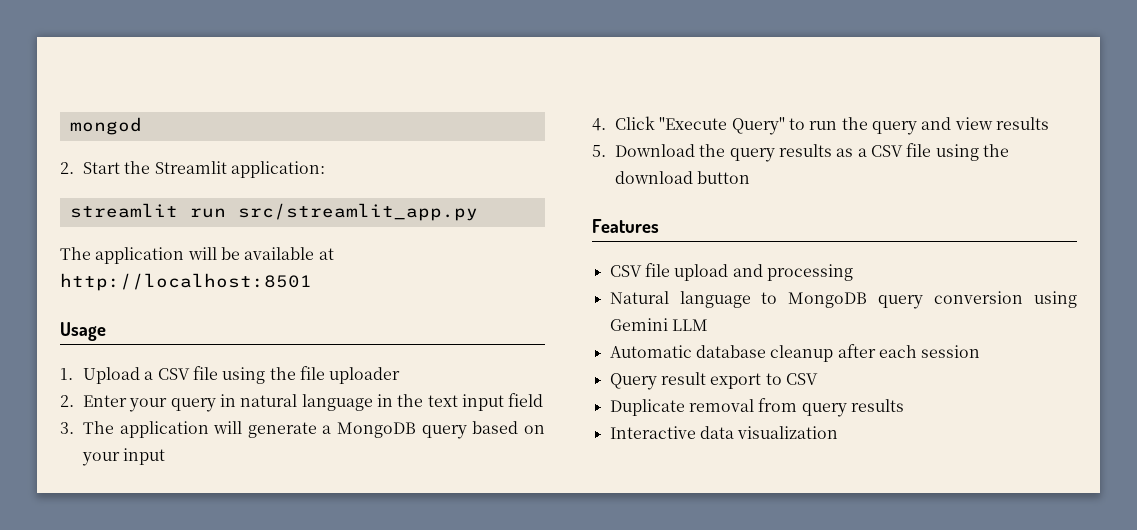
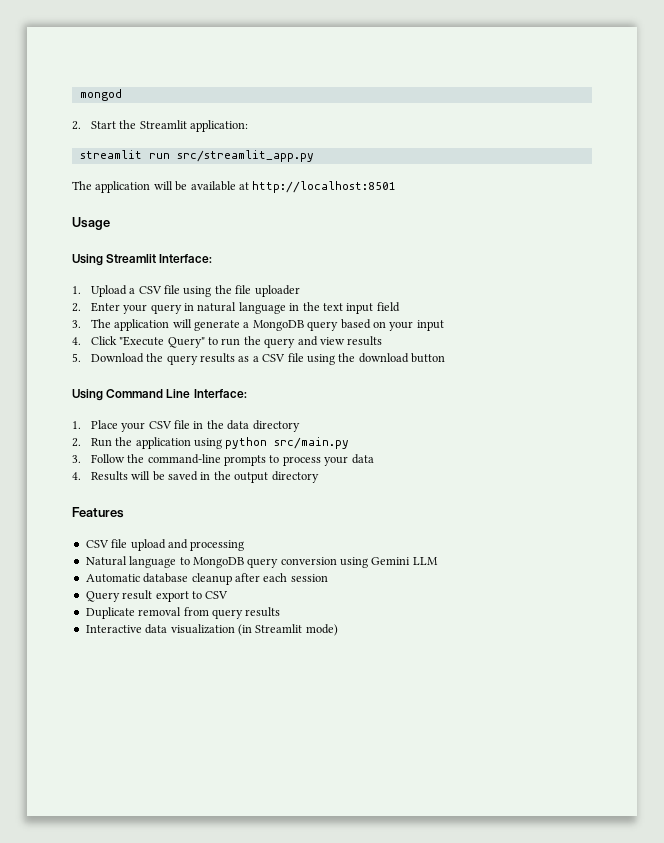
+ Using Streamlit Interface:
+ Using Command Line Interface:
+ 1. Place your CSV file in the data directory
+ 2. Run the application using python src/main.py
+ 3. Follow the command-line prompts to process your data
+ 4. Results will be saved in the output directory
- Interactive data visualization
+ Interactive data visualization (in Streamlit mode)

